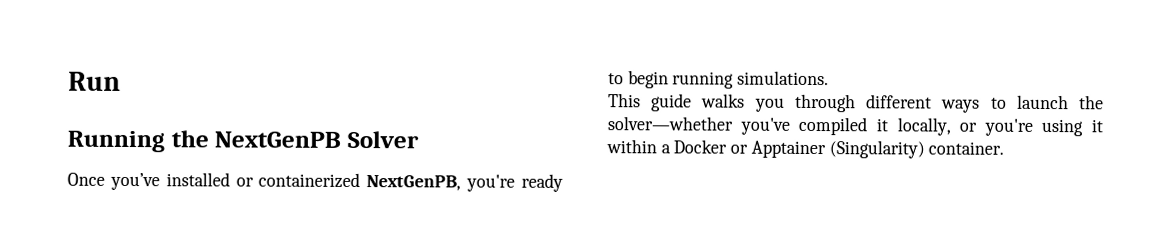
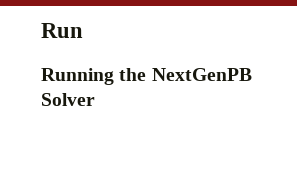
- Once you’ve installed or containerized NextGenPB, you're ready to begin running simulations.
- This guide walks you through different ways to launch the solver—whether you've compiled it locally, or you're using it within a Docker or Apptainer (Singularity) container.

